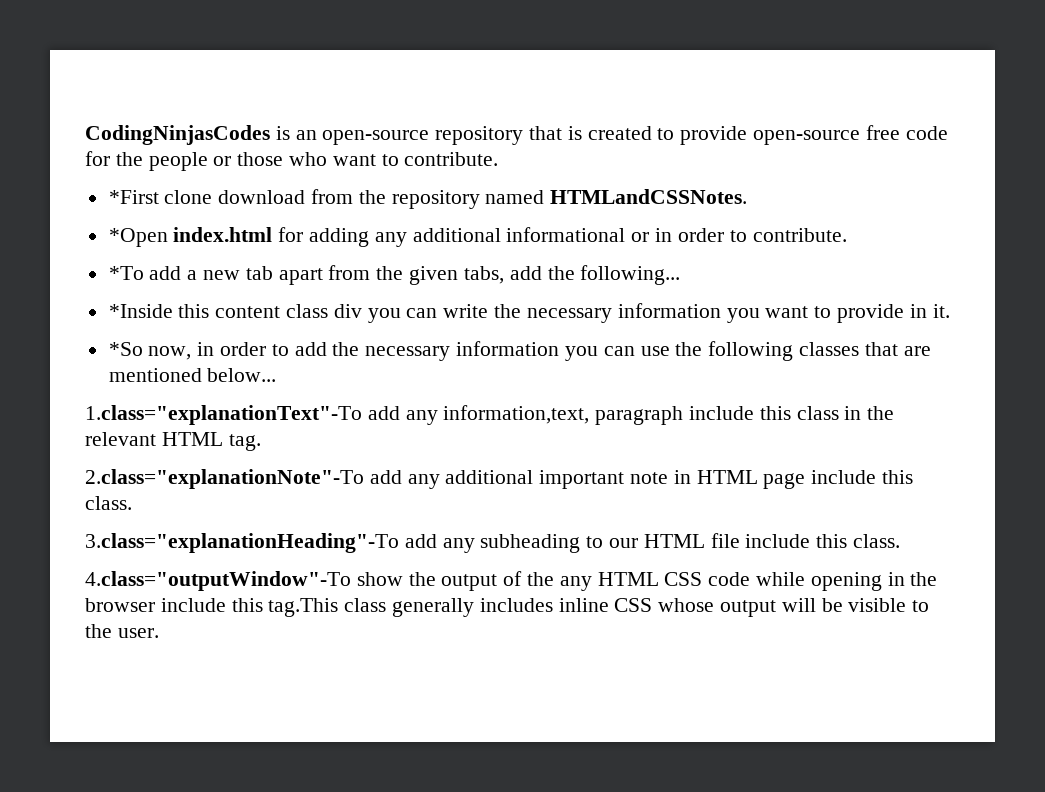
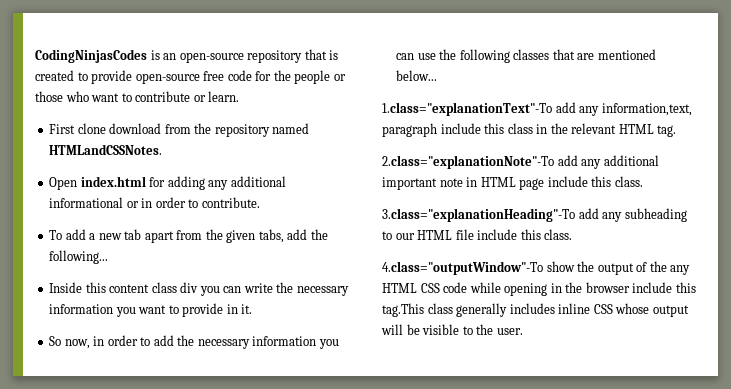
- CodingNinjasCodes is an open-source repository that is created to provide open-source free code for the people or those who want to contribute.
- *First clone download from the repository named HTMLandCSSNotes.
+ CodingNinjasCodes is an open-source repository that is created to provide open-source free code for the people or those who want to contribute or learn.
+ First clone download from the repository named HTMLandCSSNotes.
- *Open index.html for adding any additional informational or in order to contribute.
+ Open index.html for adding any additional informational or in order to contribute.
- *To add a new tab apart from the given tabs, add the following...
+ To add a new tab apart from the given tabs, add the following...
- *Inside this content class div you can write the necessary information you want to provide in it.
+ Inside this content class div you can write the necessary information you want to provide in it.
- *So now, in order to add the necessary information you can use the following classes that are mentioned below...
+ So now, in order to add the necessary information you can use the following classes that are mentioned below...

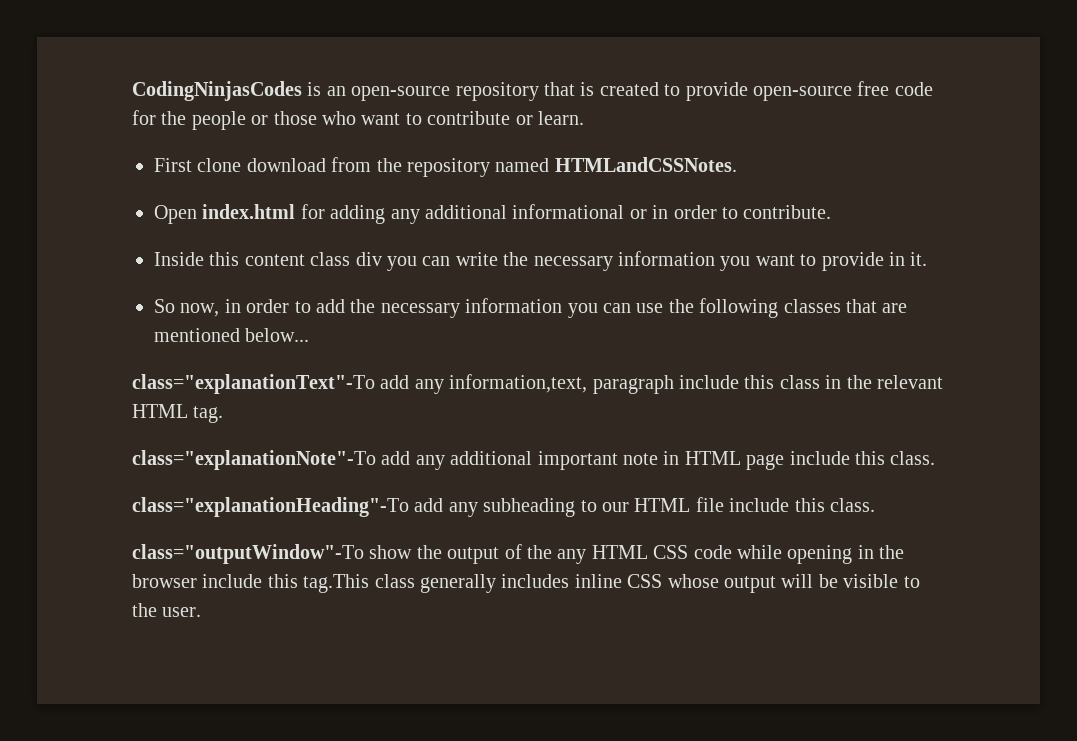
- To add a new tab apart from the given tabs, add the following...
- 1.class="explanationText"-To add any information,text, paragraph include this class in the relevant HTML tag.
+ class="explanationText"-To add any information,text, paragraph include this class in the relevant HTML tag.
- 2.class="explanationNote"-To add any additional important note in HTML page include this class.
+ class="explanationNote"-To add any additional important note in HTML page include this class.
- 3.class="explanationHeading"-To add any subheading to our HTML file include this class.
+ class="explanationHeading"-To add any subheading to our HTML file include this class.
- 4.class="outputWindow"-To show the output of the any HTML CSS code while opening in the browser include this tag.This class generally includes inline CSS whose output will be visible to the user.
+ class="outputWindow"-To show the output of the any HTML CSS code while opening in the browser include this tag.This class generally includes inline CSS whose output will be visible to the user.

